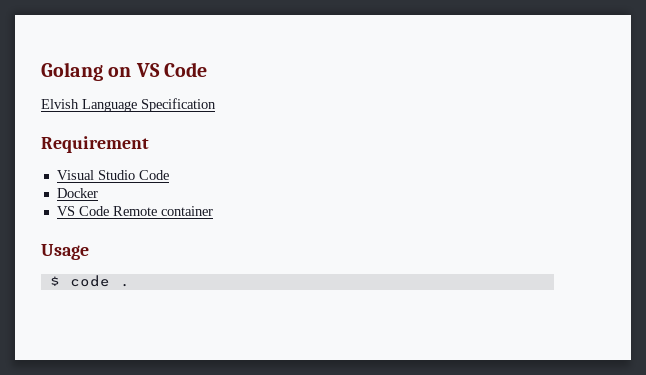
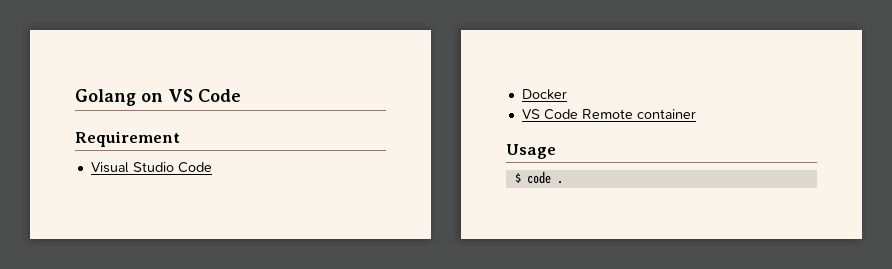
- Elvish Language Specification

